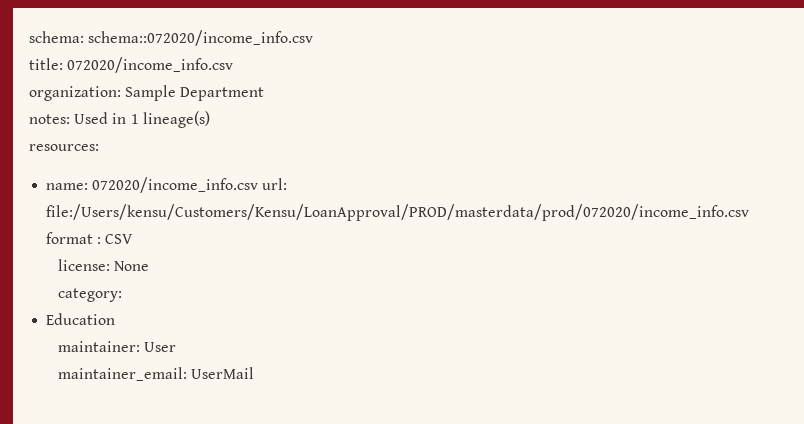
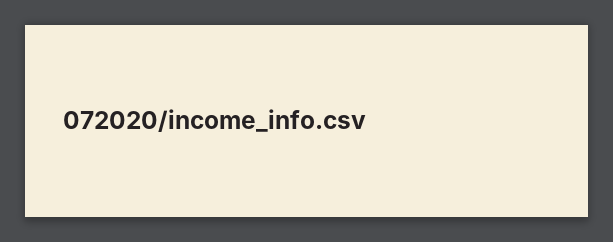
- schema: schema::072020/income_info.csv
- title: 072020/income_info.csv
- organization: Sample Department
- notes: Used in 1 lineage(s)
- resources:
- name: 072020/income_info.csv url: file:/Users/kensu/Customers/Kensu/LoanApproval/PROD/masterdata/prod/072020/income_info.csv format : CSV
- license: None
- category:
- Education
- maintainer: User
- maintainer_email: UserMail
+ 072020/income_info.csv

